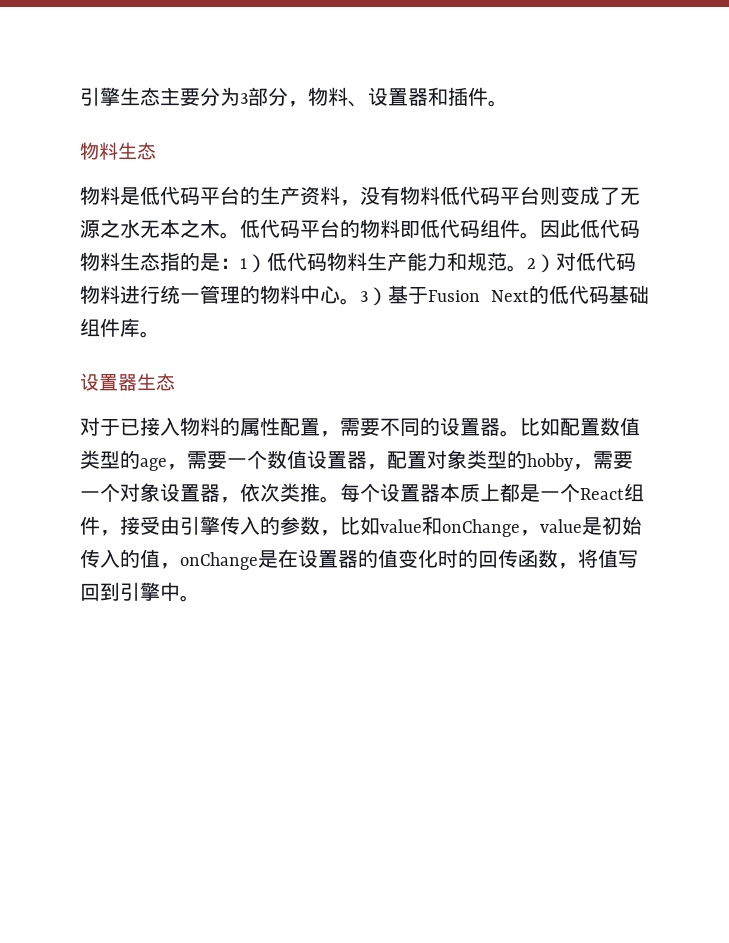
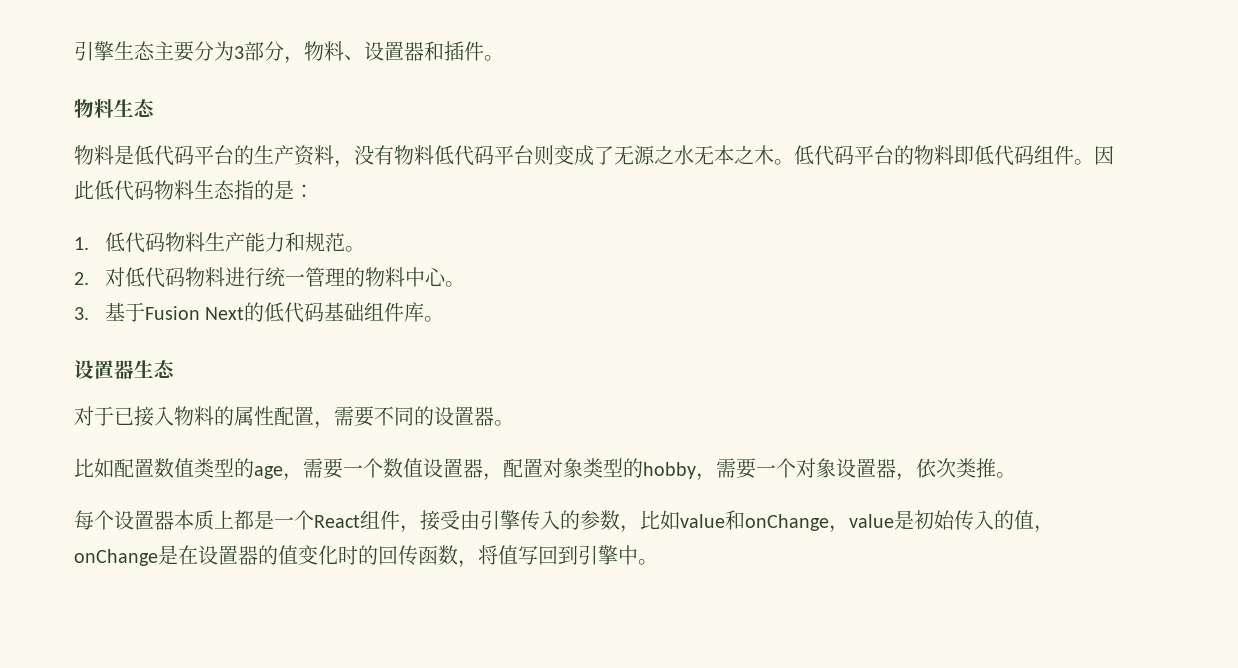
- 因此低代码物料生态指的是：1）低代码物料生产能力和规范。2）对低代码物料进行统一管理的物料中心。3）基于Fusion Next的低代码基础组件库。
+ 因此低代码物料生态指的是：
+ 1.低代码物料生产能力和规范。
+ 2.对低代码物料进行统一管理的物料中心。
+ 3.基于Fusion Next的低代码基础组件库。
- 对于已接入物料的属性配置，需要不同的设置器。比如配置数值类型的age，需要一个数值设置器，配置对象类型的hobby，需要一个对象设置器，依次类推。每个设置器本质上都是一个React组件，接受由引擎传入的参数，比如value和onChange，value是初始传入的值，onChange是在设置器的值变化时的回传函数，将值写回到引擎中。
+ 对于已接入物料的属性配置，需要不同的设置器。
+ 比如配置数值类型的age，需要一个数值设置器，配置对象类型的hobby，需要一个对象设置器，依次类推。
+ 每个设置器本质上都是一个React组件，接受由引擎传入的参数，比如value和onChange，value是初始传入的值，onChange是在设置器的值变化时的回传函数，将值写回到引擎中。

